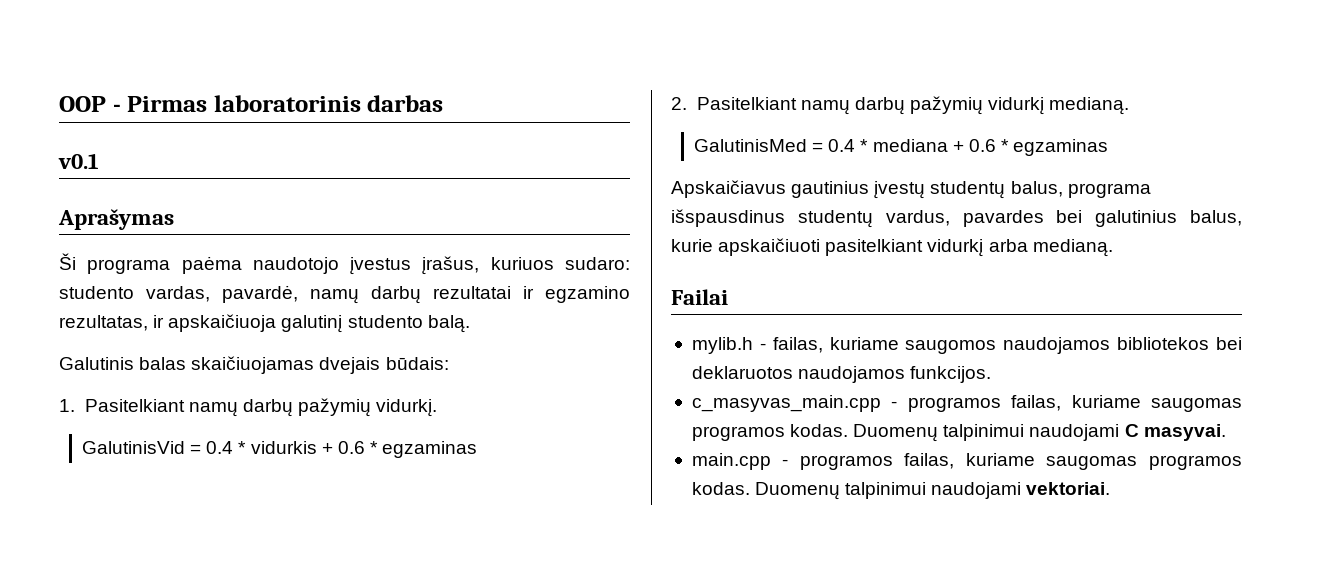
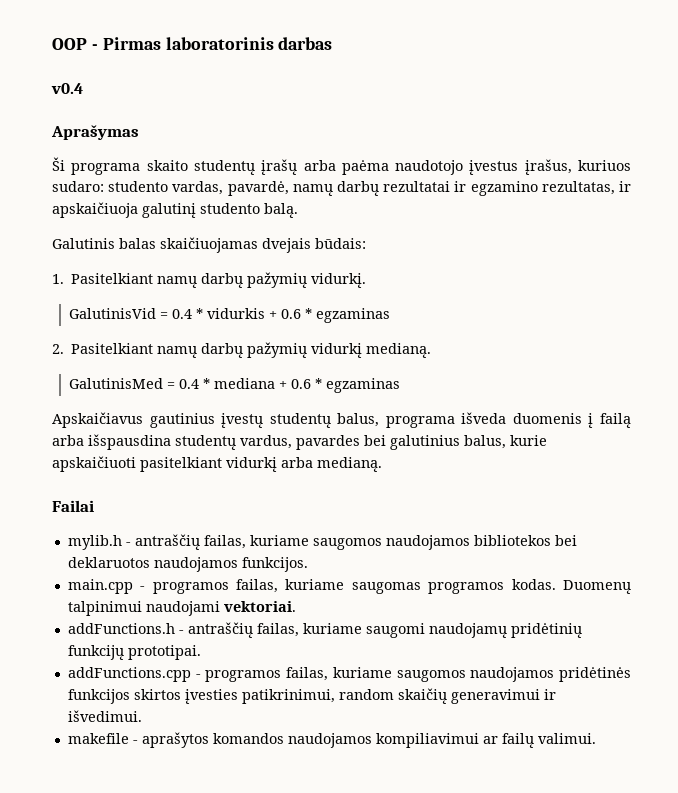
- v0.1
+ v0.4
- Ši programa paėma naudotojo įvestus įrašus, kuriuos sudaro: studento vardas, pavardė, namų darbų rezultatai ir egzamino rezultatas, ir apskaičiuoja galutinį studento balą.
+ Ši programa skaito studentų įrašų arba paėma naudotojo įvestus įrašus, kuriuos sudaro: studento vardas, pavardė, namų darbų rezultatai ir egzamino rezultatas, ir apskaičiuoja galutinį studento balą.
- Apskaičiavus gautinius įvestų studentų balus, programa išspausdinus studentų vardus, pavardes bei galutinius balus, kurie apskaičiuoti pasitelkiant vidurkį arba medianą.
+ Apskaičiavus gautinius įvestų studentų balus, programa išveda duomenis į failą arba išspausdina studentų vardus, pavardes bei galutinius balus, kurie apskaičiuoti pasitelkiant vidurkį arba medianą.
- mylib.h - failas, kuriame saugomos naudojamos bibliotekos bei deklaruotos naudojamos funkcijos.
+ mylib.h - antraščių failas, kuriame saugomos naudojamos bibliotekos bei deklaruotos naudojamos funkcijos.
- c_masyvas_main.cpp - programos failas, kuriame saugomas programos kodas. Duomenų talpinimui naudojami C masyvai.
+ addFunctions.h - antraščių failas, kuriame saugomi naudojamų pridėtinių funkcijų prototipai.
+ addFunctions.cpp - programos failas, kuriame saugomos naudojamos pridėtinės funkcijos skirtos įvesties patikrinimui, random skaičių generavimui ir išvedimui.
+ makefile - aprašytos komandos naudojamos kompiliavimui ar failų valimui.

